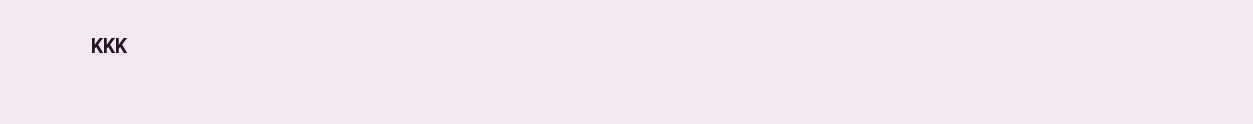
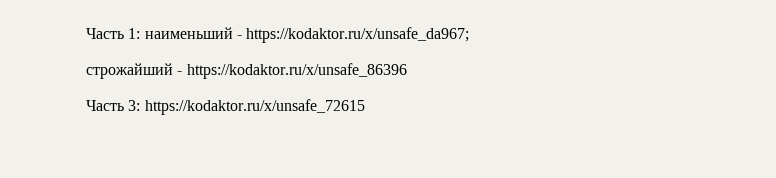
- KKK
+ Часть 1: наименьший - https://kodaktor.ru/x/unsafe_da967;
+ строжайший - https://kodaktor.ru/x/unsafe_86396
+ Часть 3: https://kodaktor.ru/x/unsafe_72615

